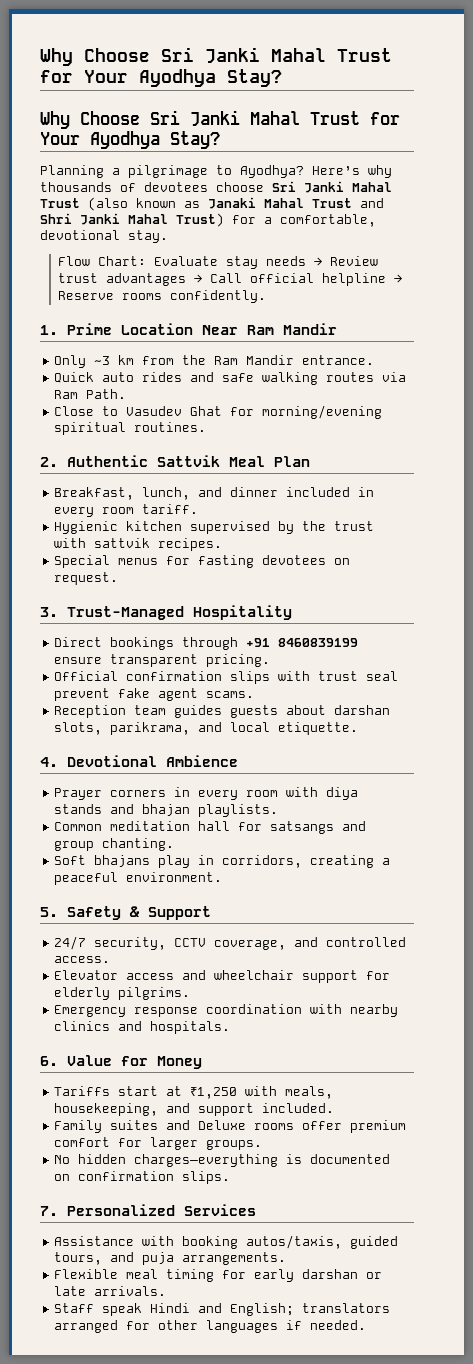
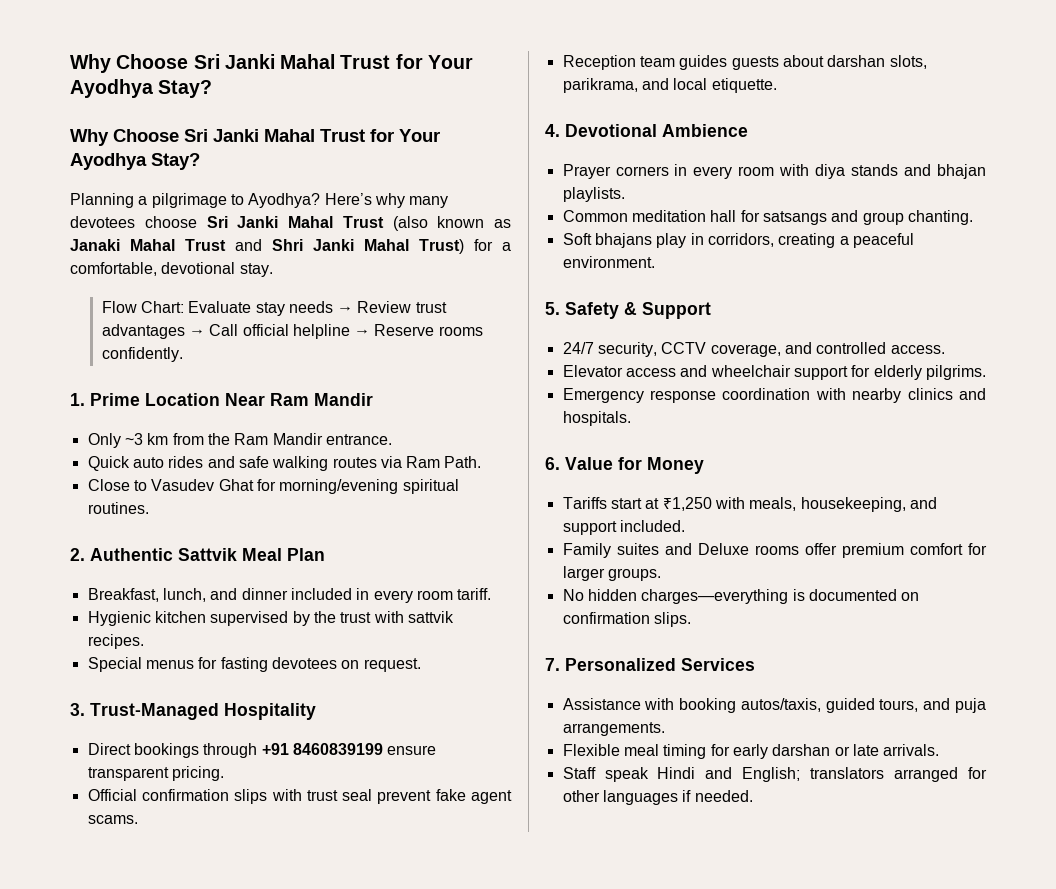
- Here’s why thousands of devotees choose Sri Janki Mahal Trust (also known as Janaki Mahal Trust and Shri Janki Mahal Trust) for a comfortable, devotional stay.
+ Here’s why many devotees choose Sri Janki Mahal Trust (also known as Janaki Mahal Trust and Shri Janki Mahal Trust) for a comfortable, devotional stay.

